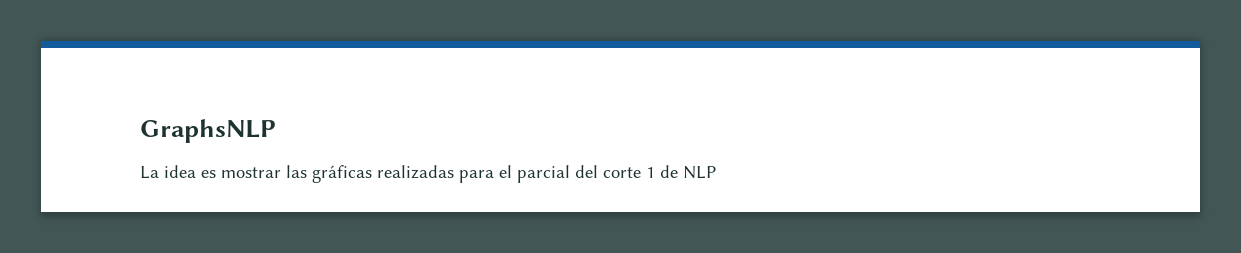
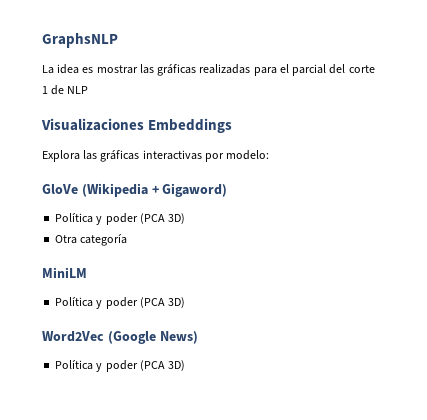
+ Visualizaciones Embeddings
+ Explora las gráficas interactivas por modelo:
+ GloVe (Wikipedia + Gigaword)
+ Política y poder (PCA 3D)
+ Otra categoría
+ MiniLM
+ Política y poder (PCA 3D)
+ Word2Vec (Google News)
+ Política y poder (PCA 3D)

